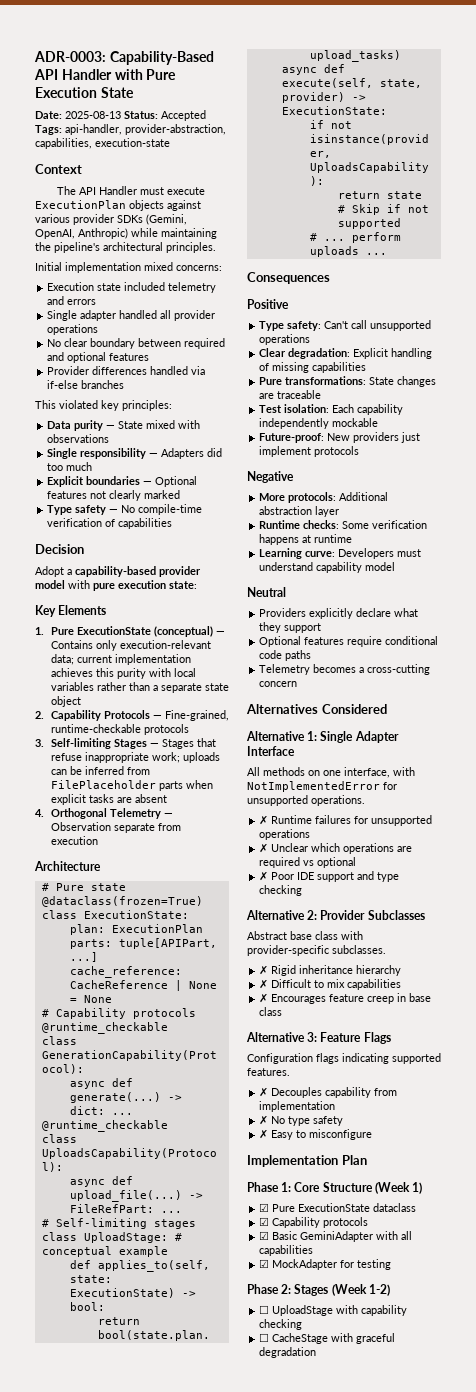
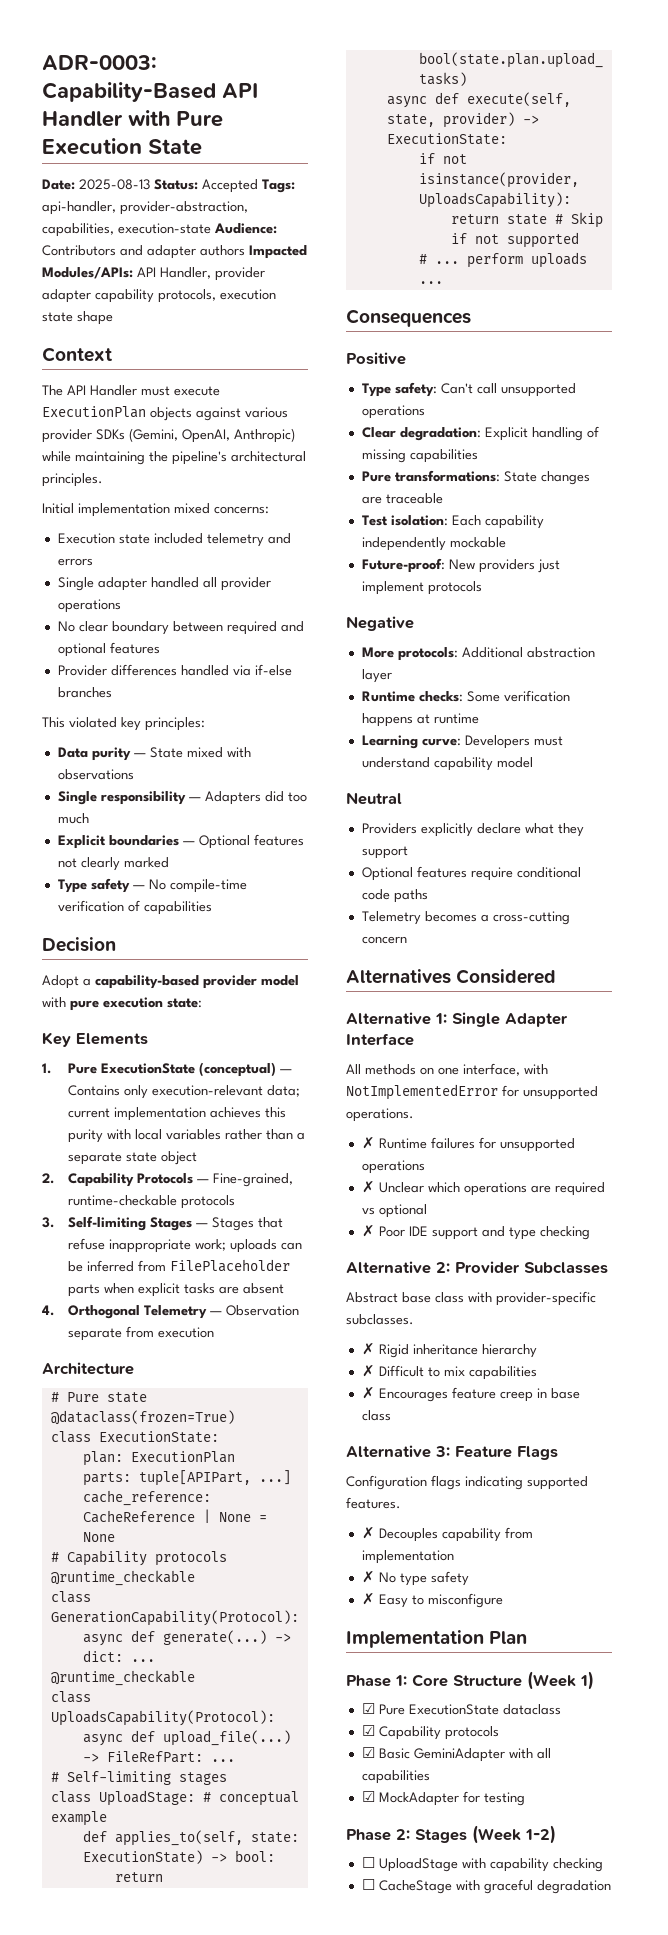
- Date: 2025-08-13 Status: Accepted Tags: api-handler, provider-abstraction, capabilities, execution-state
+ Date: 2025-08-13 Status: Accepted Tags: api-handler, provider-abstraction, capabilities, execution-state Audience: Contributors and adapter authors Impacted Modules/APIs: API Handler, provider adapter capability protocols, execution state shape

